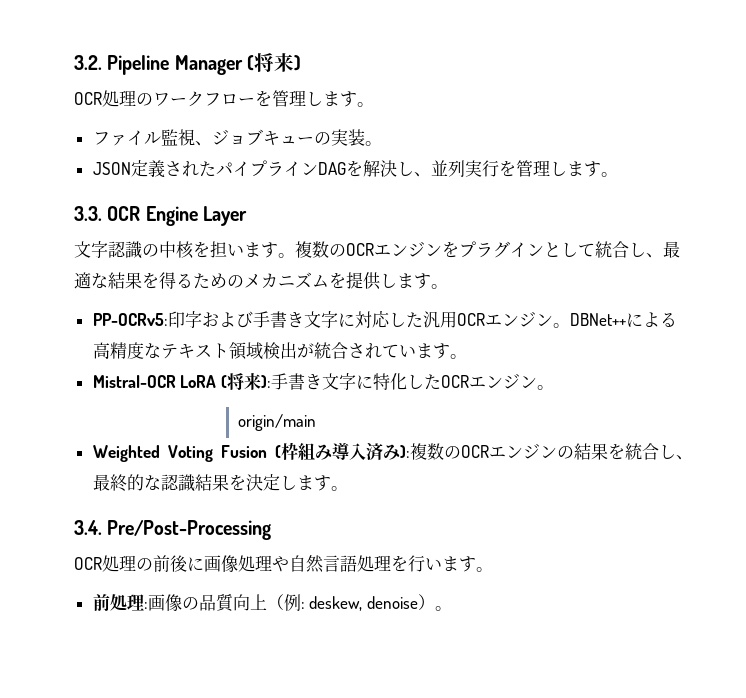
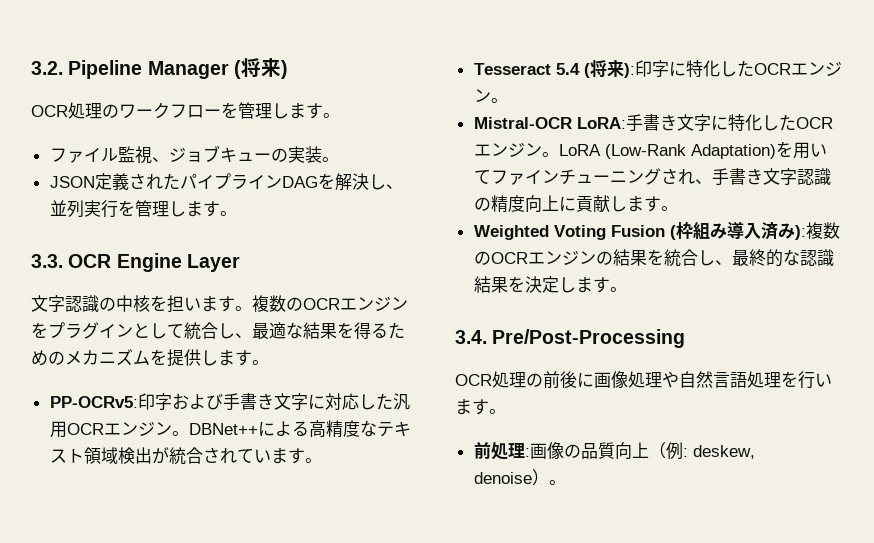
- Mistral-OCR LoRA (将来):手書き文字に特化したOCRエンジン。
- origin/main
+ Tesseract 5.4 (将来):印字に特化したOCRエンジン。
+ Mistral-OCR LoRA:手書き文字に特化したOCRエンジン。LoRA (Low-Rank Adaptation)を用いてファインチューニングされ、手書き文字認識の精度向上に貢献します。

